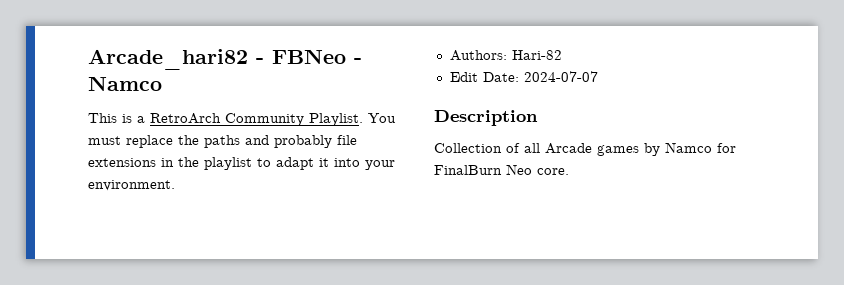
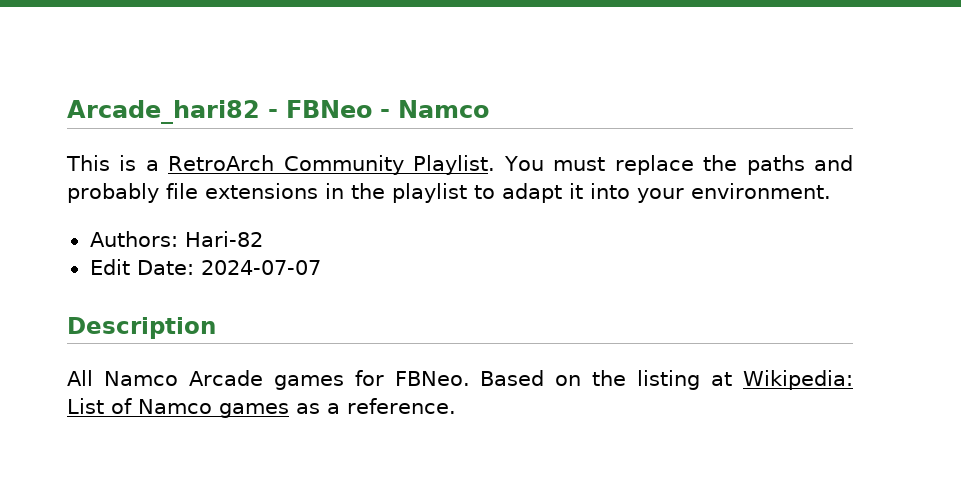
- Collection of all Arcade games by Namco for FinalBurn Neo core.
+ All Namco Arcade games for FBNeo. Based on the listing at Wikipedia: List of Namco games as a reference.

